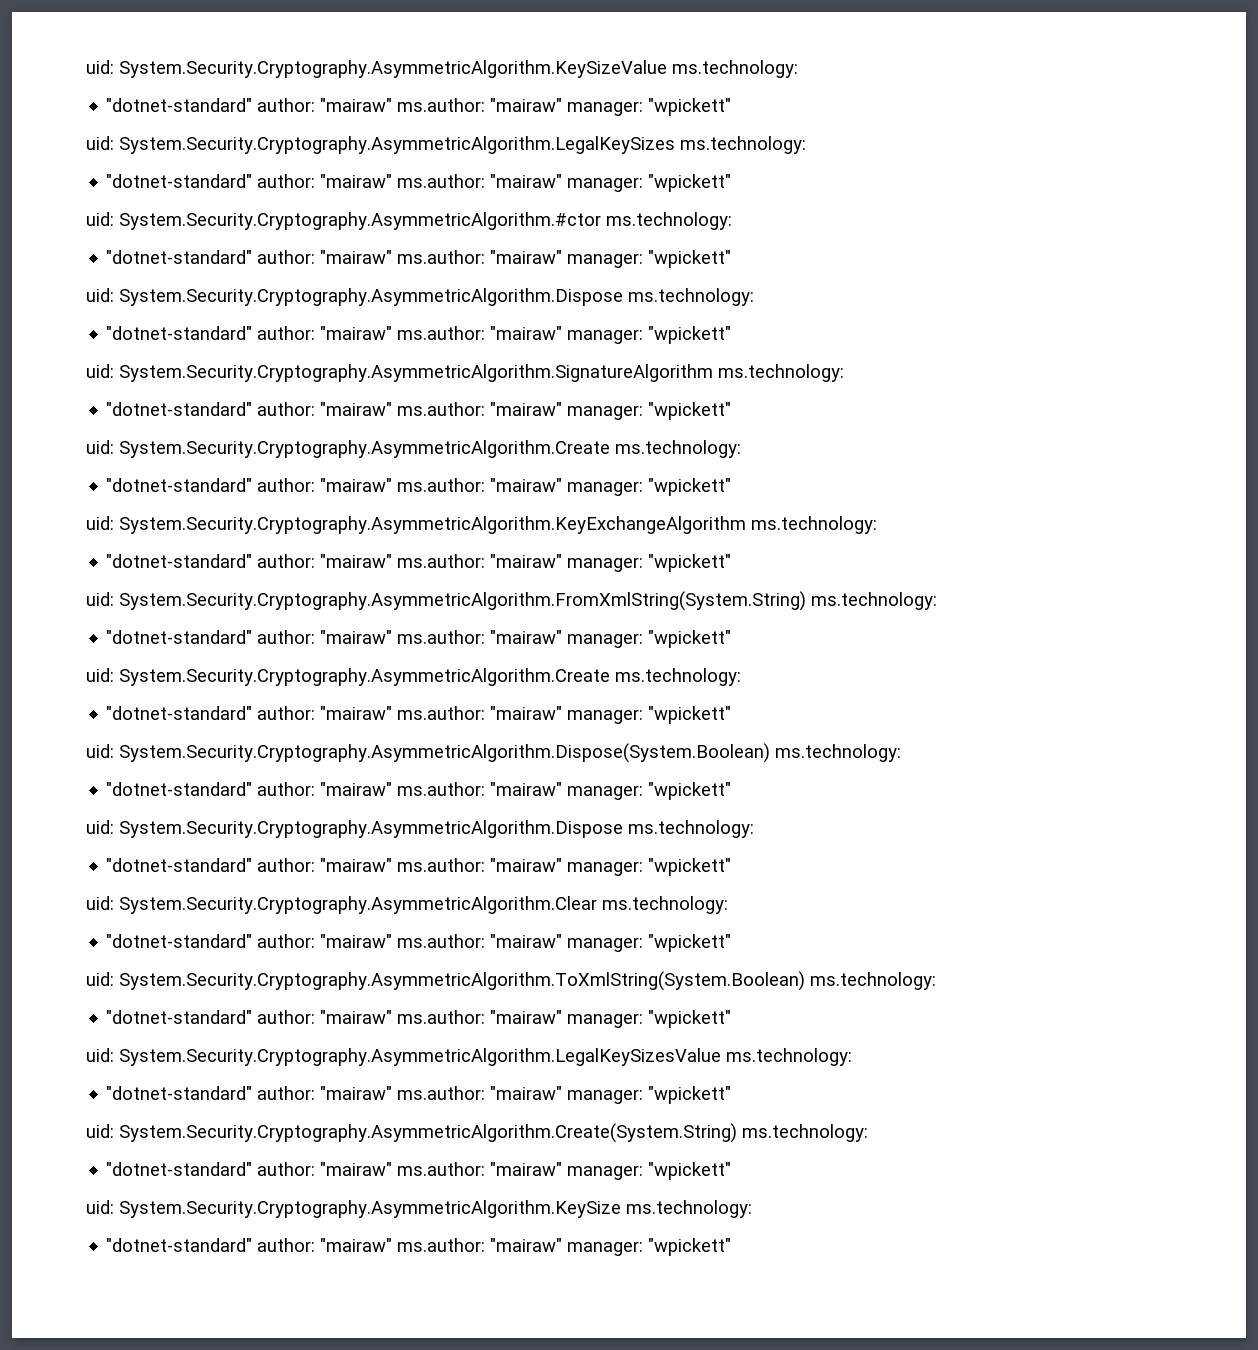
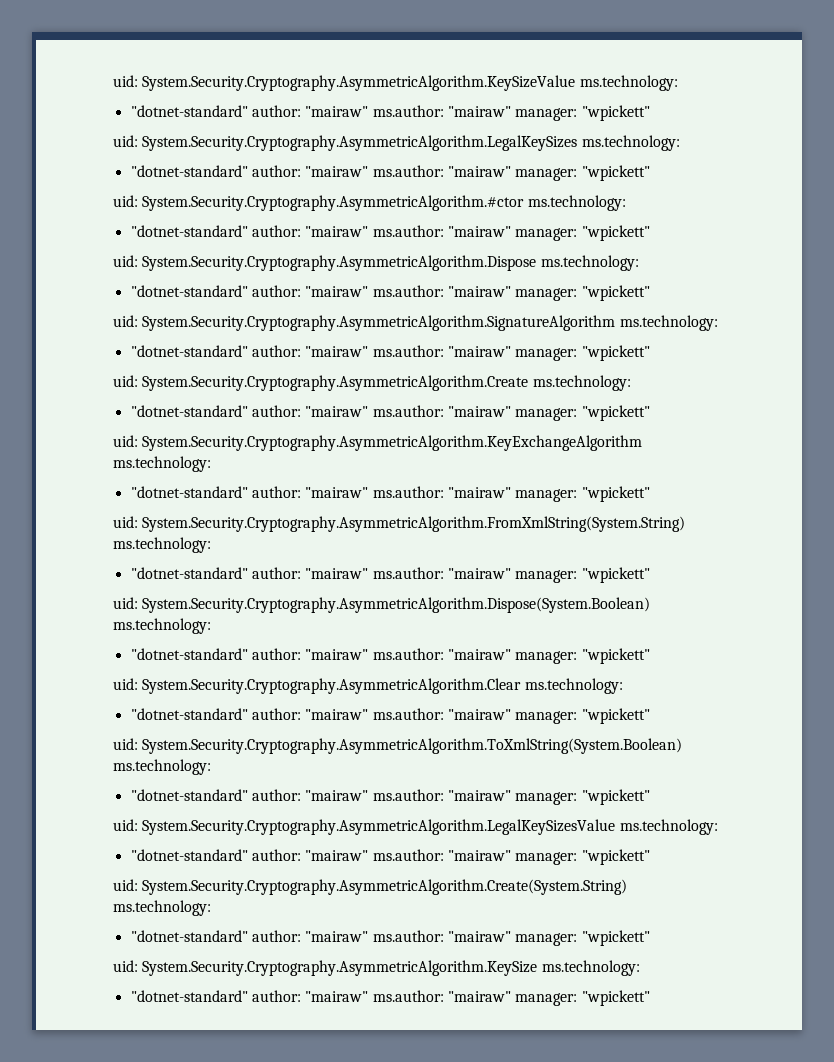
  uid: System.Security.Cryptography.AsymmetricAlgorithm.FromXmlString(System.String) ms.technology:
- "dotnet-standard" author: "mairaw" ms.author: "mairaw" manager: "wpickett"
- uid: System.Security.Cryptography.AsymmetricAlgorithm.Create ms.technology:
  uid: System.Security.Cryptography.AsymmetricAlgorithm.Dispose(System.Boolean) ms.technology:
- "dotnet-standard" author: "mairaw" ms.author: "mairaw" manager: "wpickett"
- uid: System.Security.Cryptography.AsymmetricAlgorithm.Dispose ms.technology:

